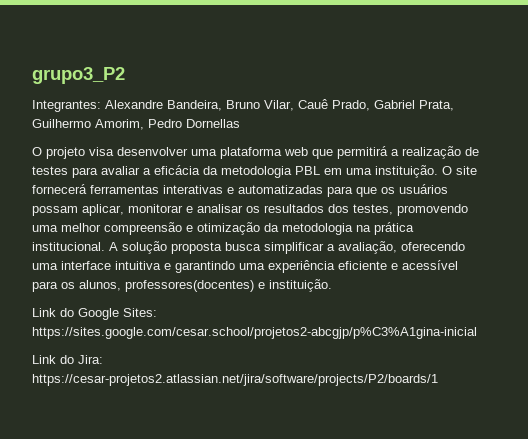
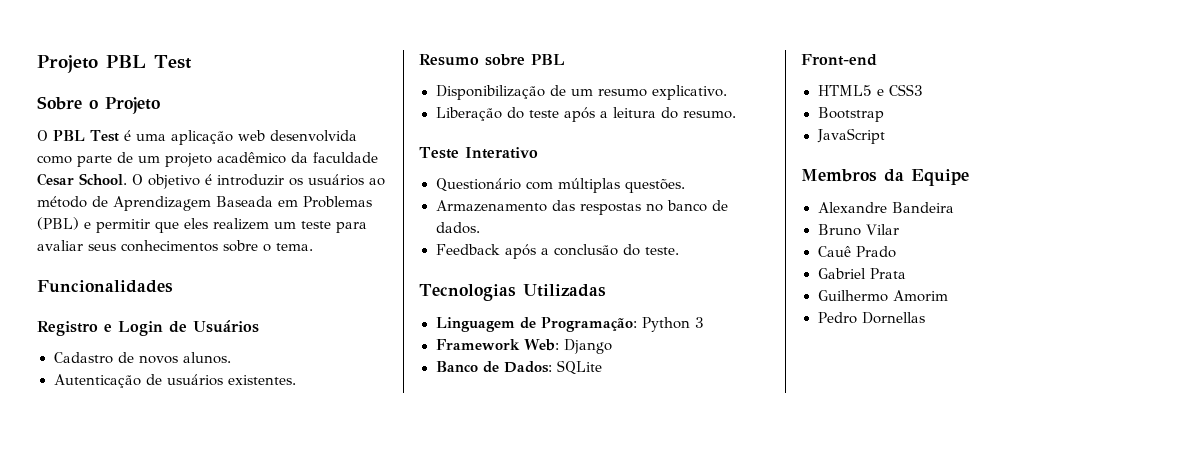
- grupo3_P2
- Integrantes: Alexandre Bandeira, Bruno Vilar, Cauê Prado, Gabriel Prata, Guilhermo Amorim, Pedro Dornellas
- O projeto visa desenvolver uma plataforma web que permitirá a realização de testes para avaliar a eficácia da metodologia PBL em uma instituição. O site fornecerá ferramentas interativas e automatizadas para que os usuários possam aplicar, monitorar e analisar os resultados dos testes, promovendo uma melhor compreensão e otimização da metodologia na prática institucional. A solução proposta busca simplificar a avaliação, oferecendo uma interface intuitiva e garantindo uma experiência eficiente e acessível para os alunos, professores(docentes) e instituição.
- Link do Google Sites: https://sites.google.com/cesar.school/projetos2-abcgjp/p%C3%A1gina-inicial
- Link do Jira: https://cesar-projetos2.atlassian.net/jira/software/projects/P2/boards/1
+ Projeto PBL Test
+ Sobre o Projeto
+ O PBL Test é uma aplicação web desenvolvida como parte de um projeto acadêmico da faculdade Cesar School. O objetivo é introduzir os usuários ao método de Aprendizagem Baseada em Problemas (PBL) e permitir que eles realizem um teste para avaliar seus conhecimentos sobre o tema.
+ Funcionalidades
+ Registro e Login de Usuários
+ Cadastro de novos alunos.
+ Autenticação de usuários existentes.
+ Resumo sobre PBL
+ Disponibilização de um resumo explicativo.
+ Liberação do teste após a leitura do resumo.
+ Teste Interativo
+ Questionário com múltiplas questões.
+ Armazenamento das respostas no banco de dados.
+ Feedback após a conclusão do teste.
+ Tecnologias Utilizadas
+ Linguagem de Programação: Python 3
+ Framework Web: Django
+ Banco de Dados: SQLite
+ Front-end
+ HTML5 e CSS3
+ Bootstrap
+ JavaScript
+ Membros da Equipe
+ Alexandre Bandeira
+ Bruno Vilar
+ Cauê Prado
+ Gabriel Prata
+ Guilhermo Amorim
+ Pedro Dornellas

